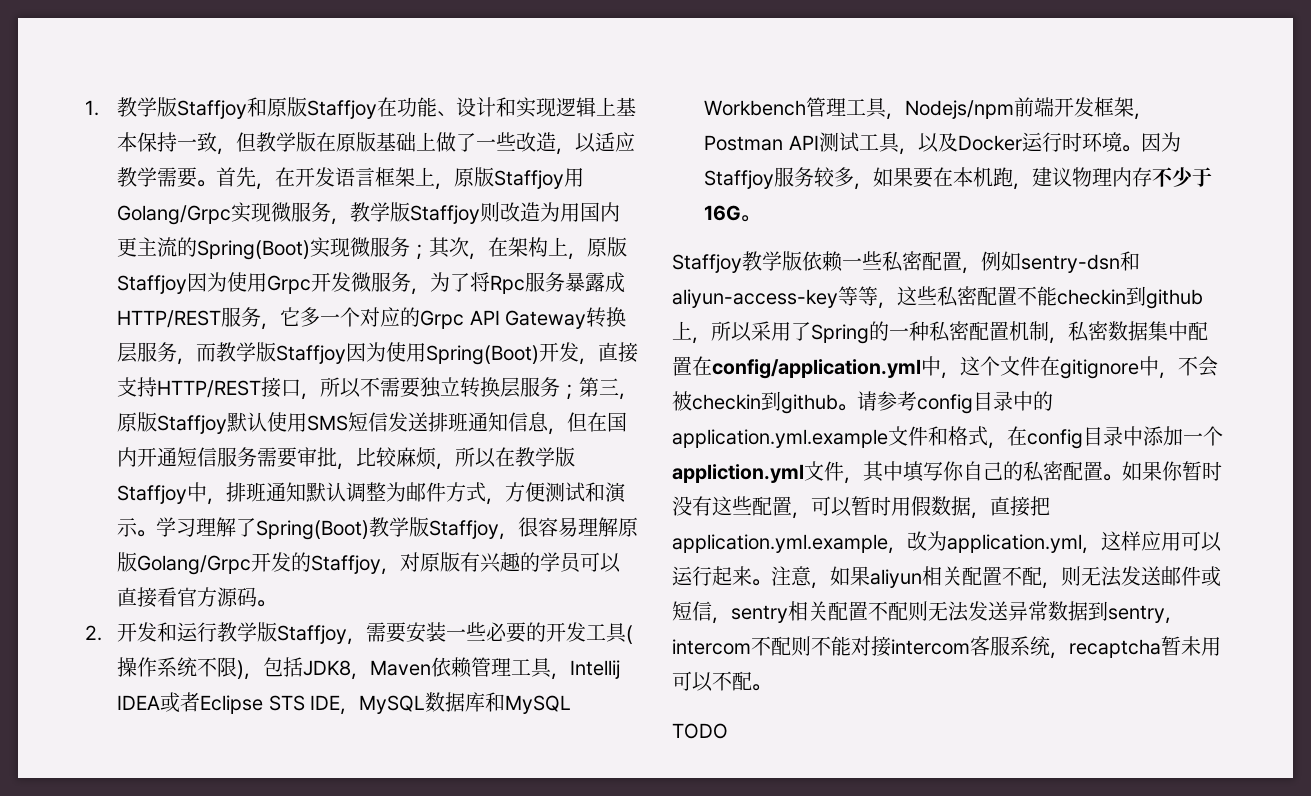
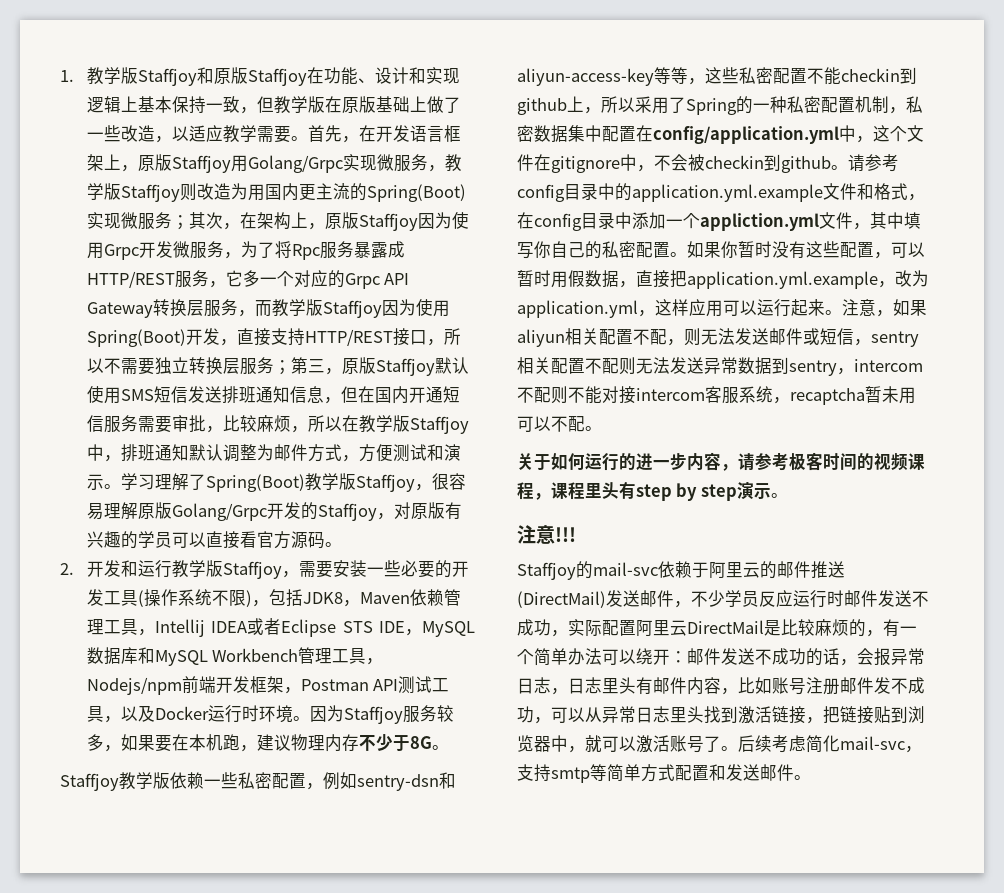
- 因为Staffjoy服务较多，如果要在本机跑，建议物理内存不少于16G。
+ 因为Staffjoy服务较多，如果要在本机跑，建议物理内存不少于8G。
- TODO
+ 关于如何运行的进一步内容，请参考极客时间的视频课程，课程里头有step by step演示。
+ 注意!!!
+ Staffjoy的mail-svc依赖于阿里云的邮件推送(DirectMail)发送邮件，不少学员反应运行时邮件发送不成功，实际配置阿里云DirectMail是比较麻烦的，有一个简单办法可以绕开：邮件发送不成功的话，会报异常日志，日志里头有邮件内容，比如账号注册邮件发不成功，可以从异常日志里头找到激活链接，把链接贴到浏览器中，就可以激活账号了。后续考虑简化mail-svc，支持smtp等简单方式配置和发送邮件。

